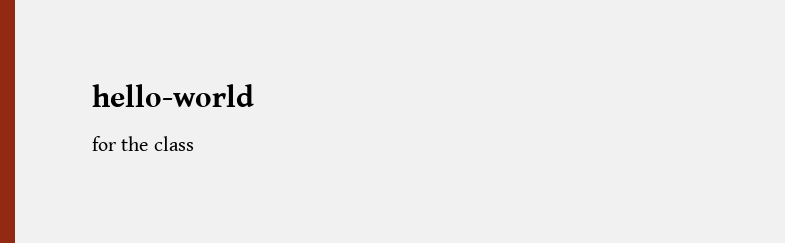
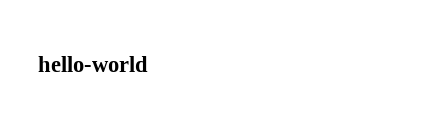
- for the class

